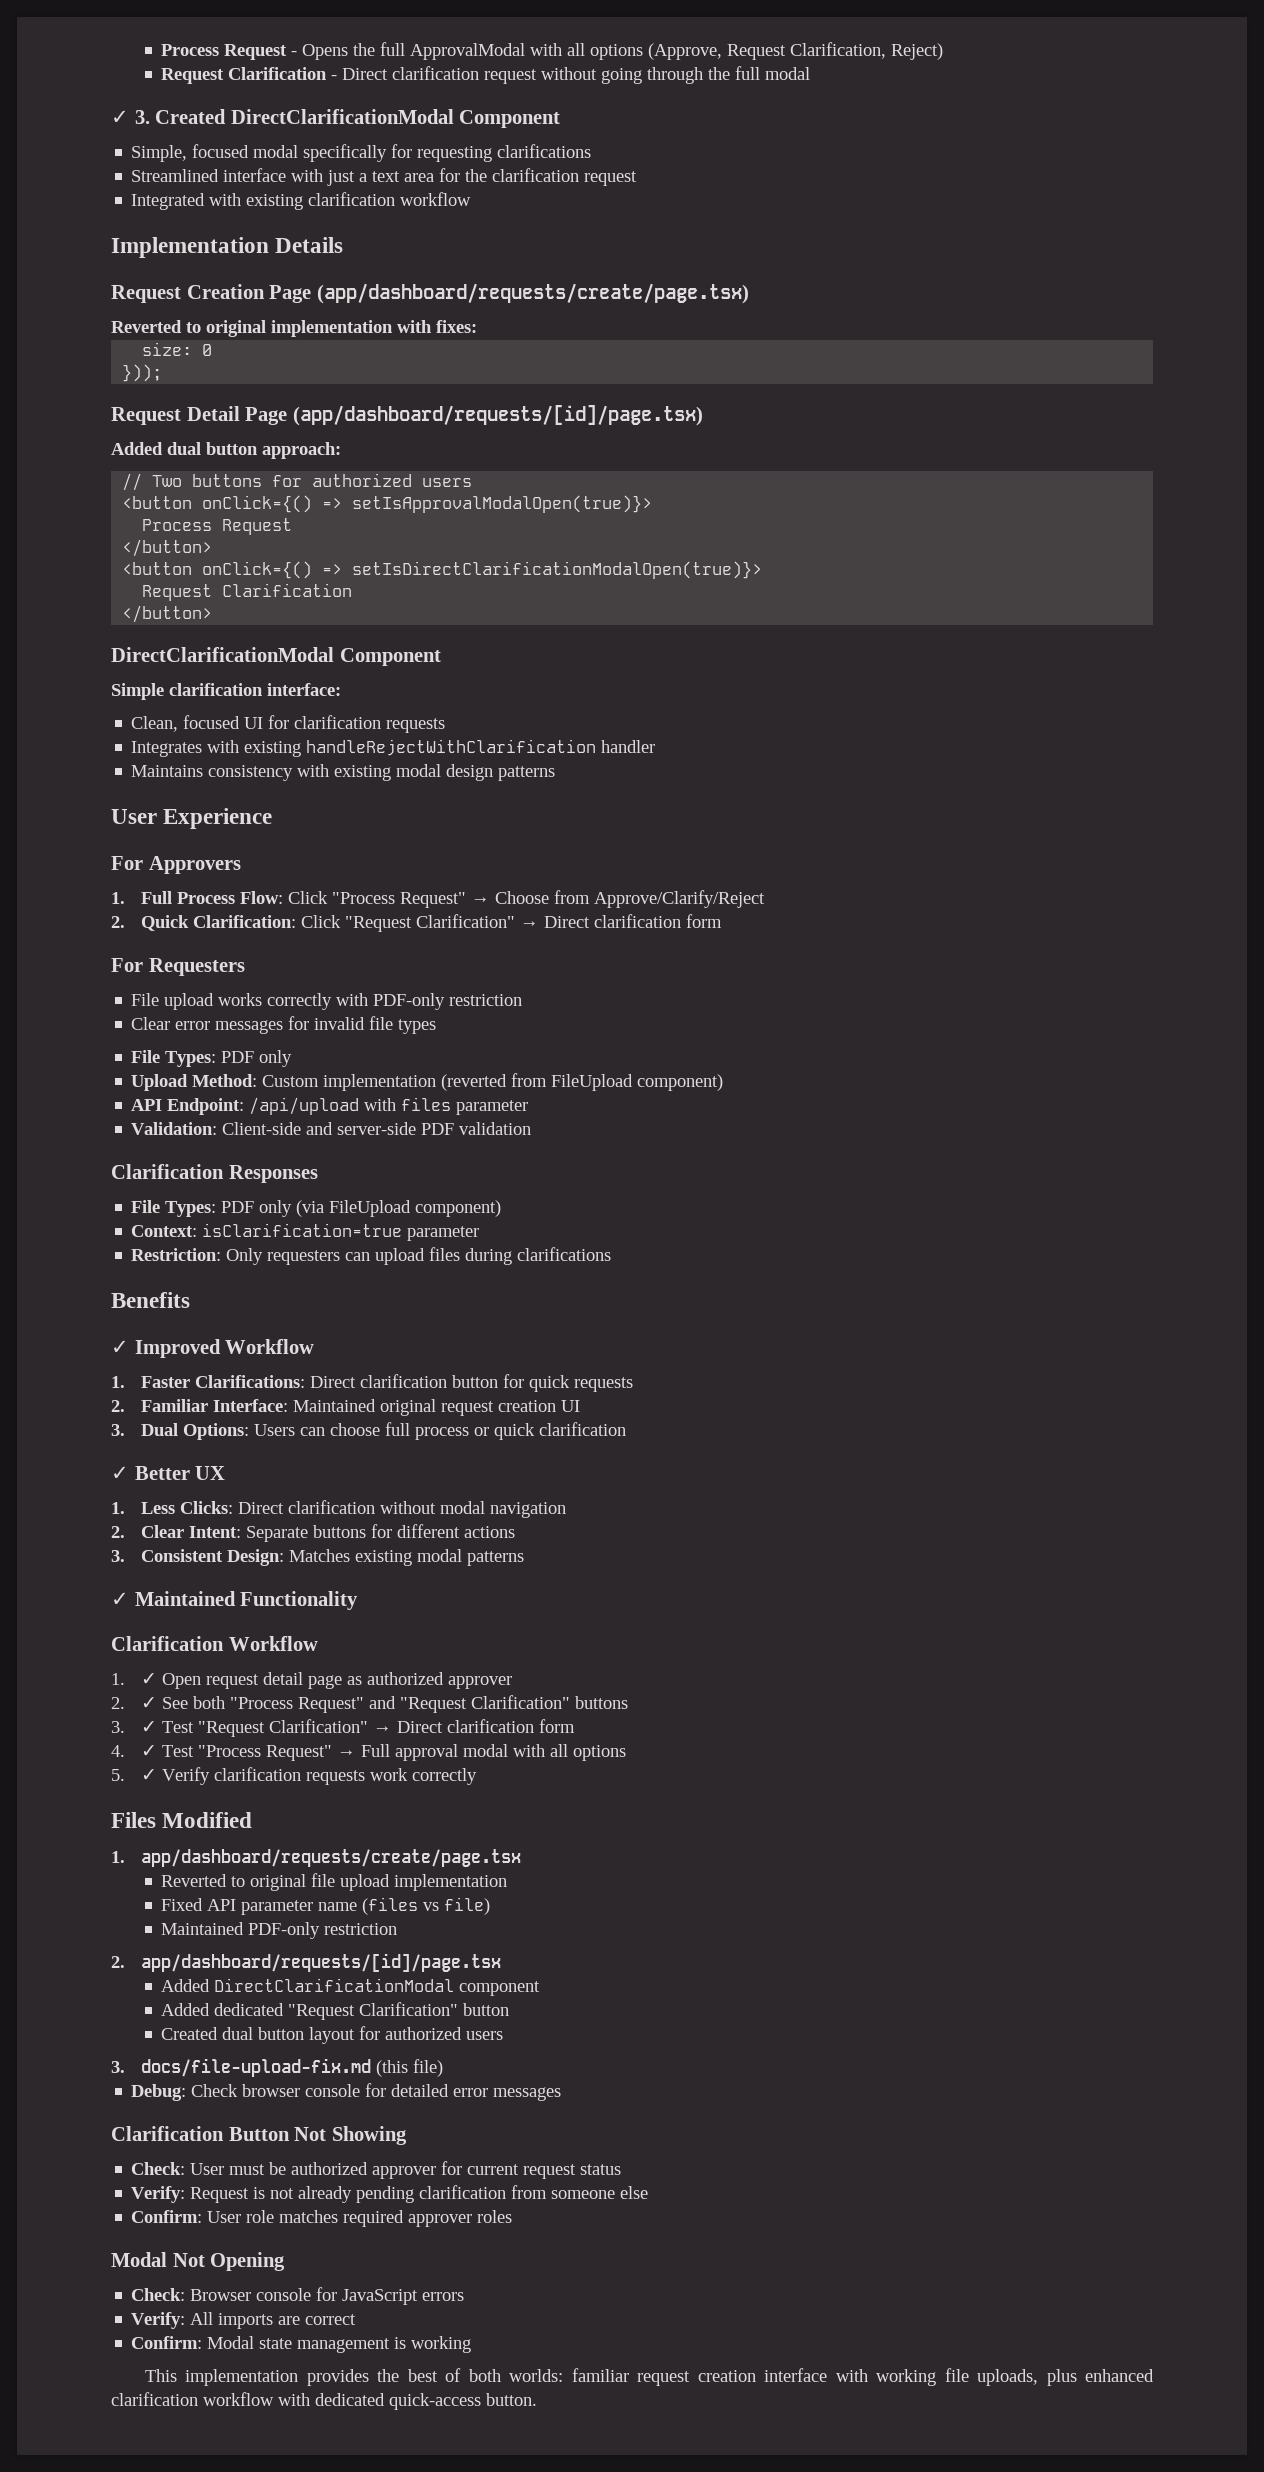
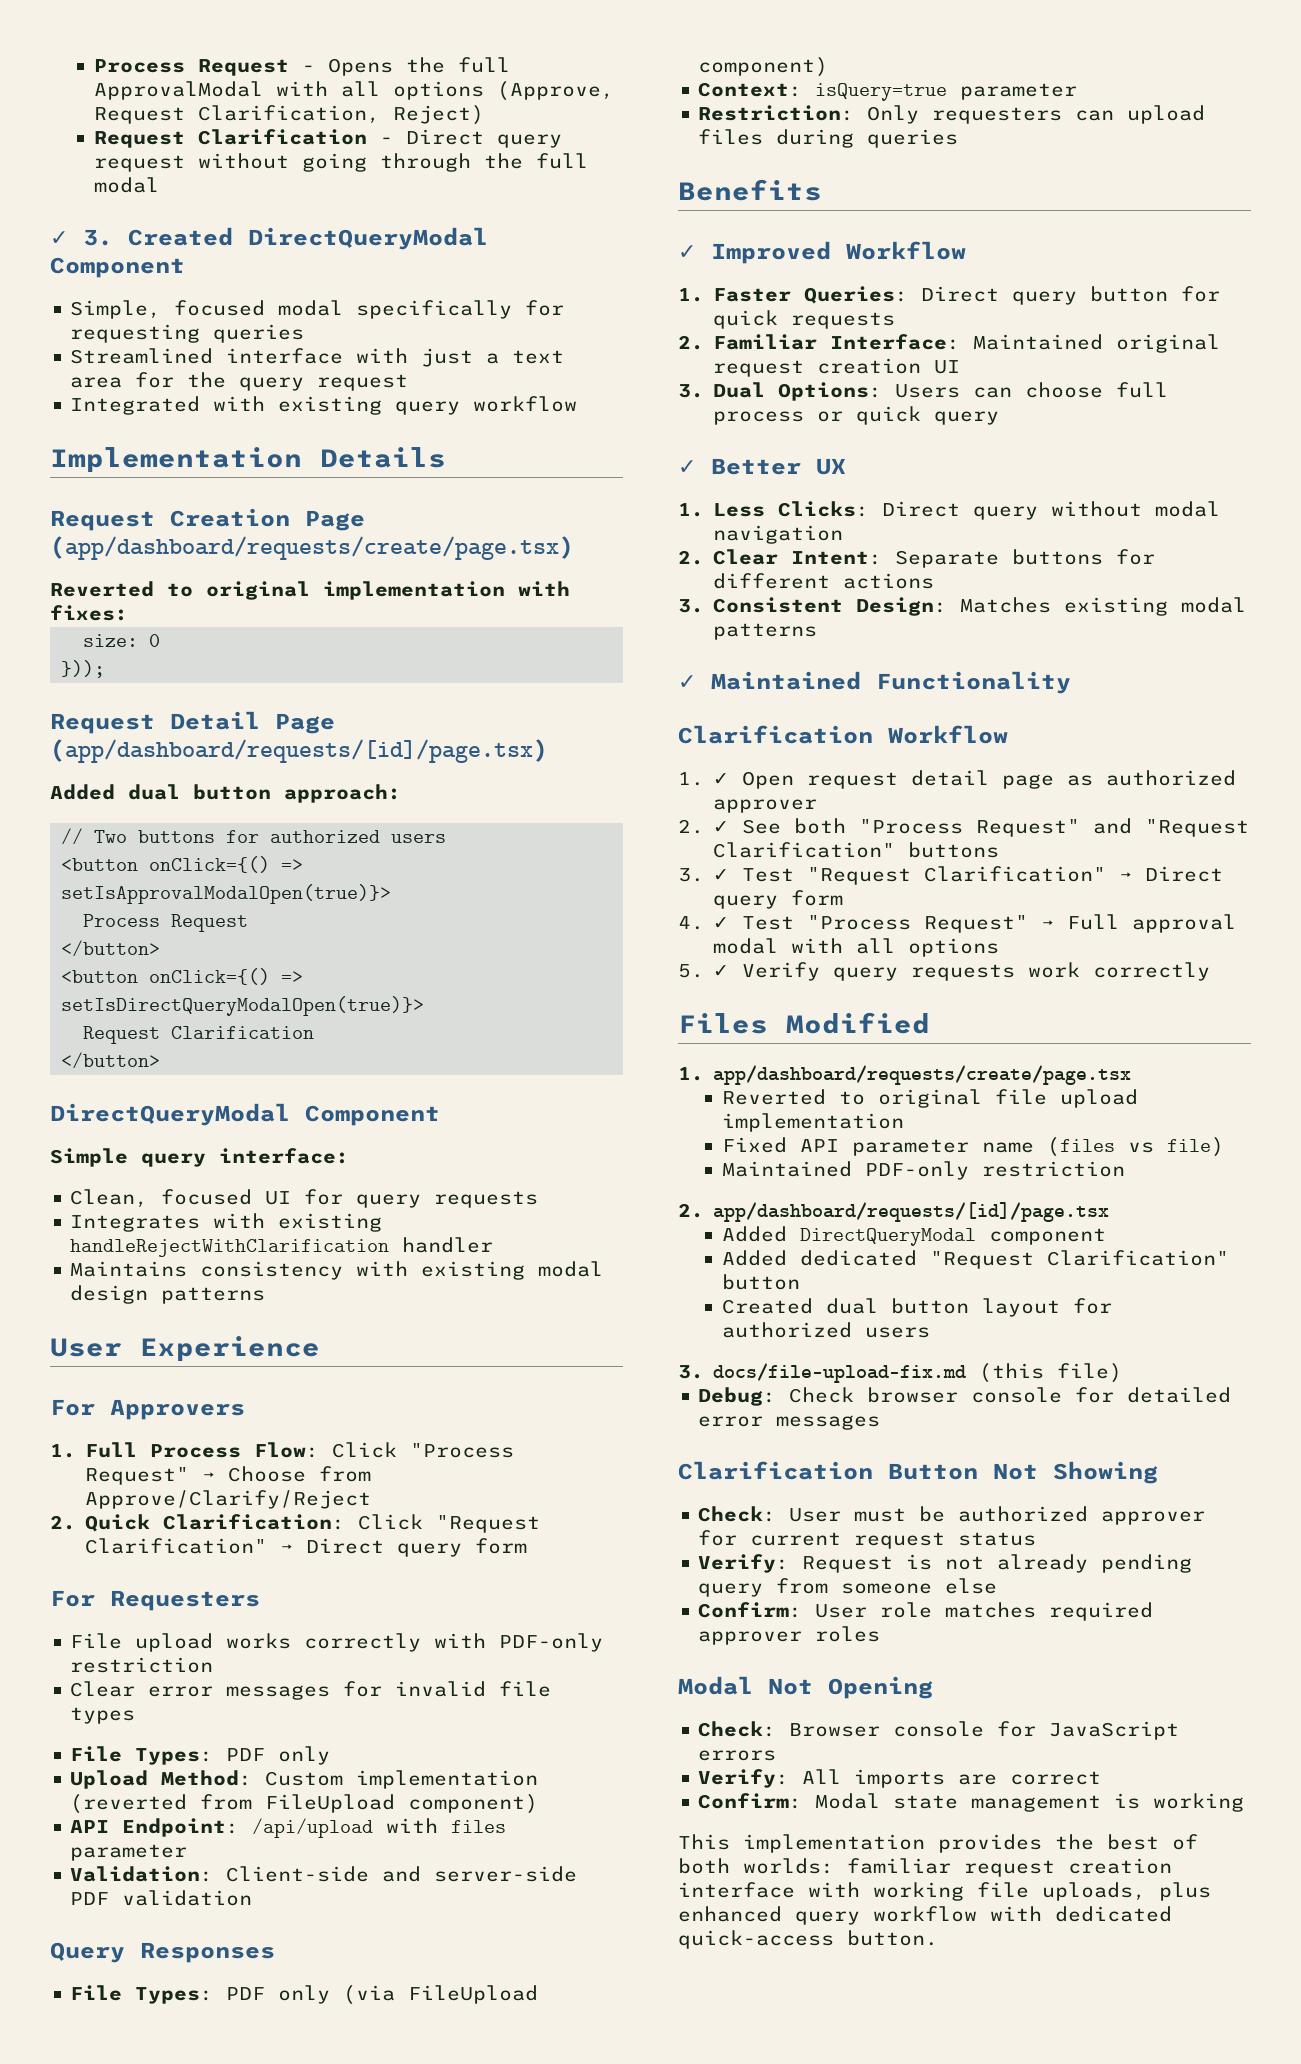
- Request Clarification - Direct clarification request without going through the full modal
+ Request Clarification - Direct query request without going through the full modal
- ✓ 3. Created DirectClarificationModal Component
+ ✓ 3. Created DirectQueryModal Component
- Simple, focused modal specifically for requesting clarifications
+ Simple, focused modal specifically for requesting queries
- Streamlined interface with just a text area for the clarification request
+ Streamlined interface with just a text area for the query request
- Integrated with existing clarification workflow
+ Integrated with existing query workflow
- <button onClick={() => setIsDirectClarificationModalOpen(true)}>
+ <button onClick={() => setIsDirectQueryModalOpen(true)}>
  Request Clarification
  </button>
- DirectClarificationModal Component
+ DirectQueryModal Component
- Simple clarification interface:
+ Simple query interface:
- Clean, focused UI for clarification requests
+ Clean, focused UI for query requests
- 2. Quick Clarification: Click "Request Clarification" → Direct clarification form
+ 2. Quick Clarification: Click "Request Clarification" → Direct query form
- Clarification Responses
+ Query Responses
- Context: isClarification=true parameter
+ Context: isQuery=true parameter
- Restriction: Only requesters can upload files during clarifications
+ Restriction: Only requesters can upload files during queries
- 1. Faster Clarifications: Direct clarification button for quick requests
+ 1. Faster Queries: Direct query button for quick requests
- 3. Dual Options: Users can choose full process or quick clarification
+ 3. Dual Options: Users can choose full process or quick query
- 1. Less Clicks: Direct clarification without modal navigation
+ 1. Less Clicks: Direct query without modal navigation
- 3. ✓ Test "Request Clarification" → Direct clarification form
+ 3. ✓ Test "Request Clarification" → Direct query form
- 5. ✓ Verify clarification requests work correctly
+ 5. ✓ Verify query requests work correctly
- Added DirectClarificationModal component
+ Added DirectQueryModal component
- Verify: Request is not already pending clarification from someone else
+ Verify: Request is not already pending query from someone else
- This implementation provides the best of both worlds: familiar request creation interface with working file uploads, plus enhanced clarification workflow with dedicated quick-access button.
+ This implementation provides the best of both worlds: familiar request creation interface with working file uploads, plus enhanced query workflow with dedicated quick-access button.

